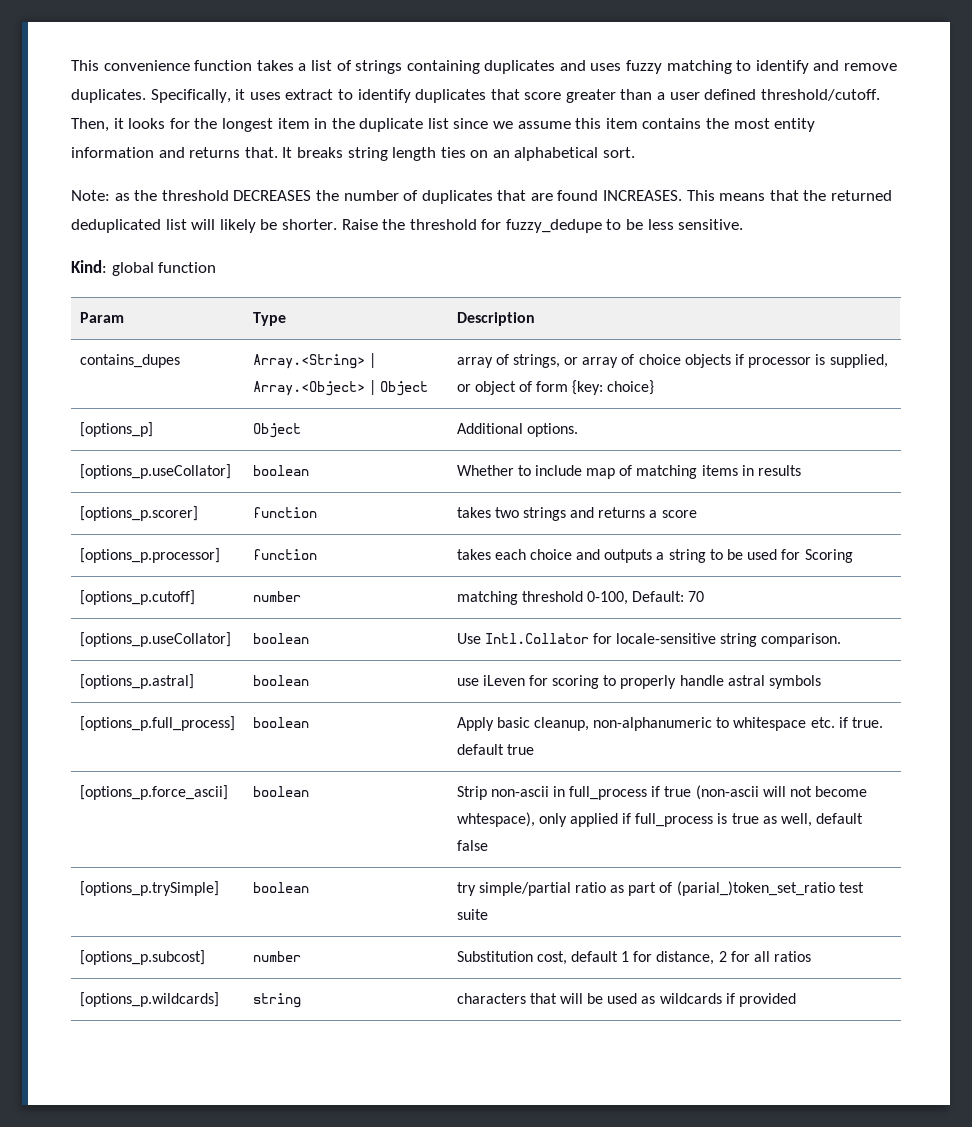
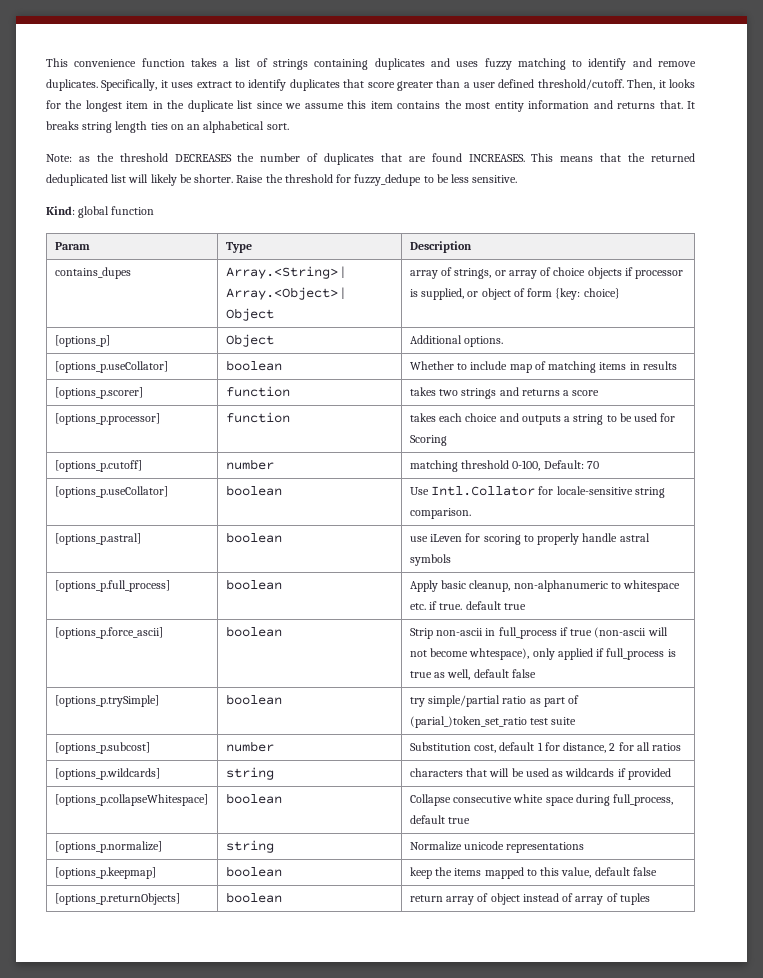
+ [options_p.collapseWhitespace] | boolean | Collapse consecutive white space during full_process, default true
+ [options_p.normalize] | string | Normalize unicode representations
+ [options_p.keepmap] | boolean | keep the items mapped to this value, default false
+ [options_p.returnObjects] | boolean | return array of object instead of array of tuples

